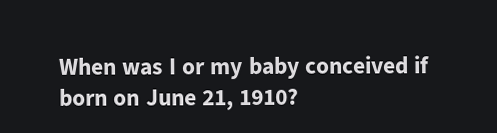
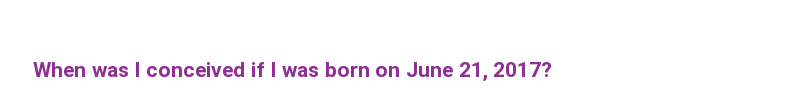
- When was I or my baby conceived if born on June 21, 1910?
+ When was I conceived if I was born on June 21, 2017?

